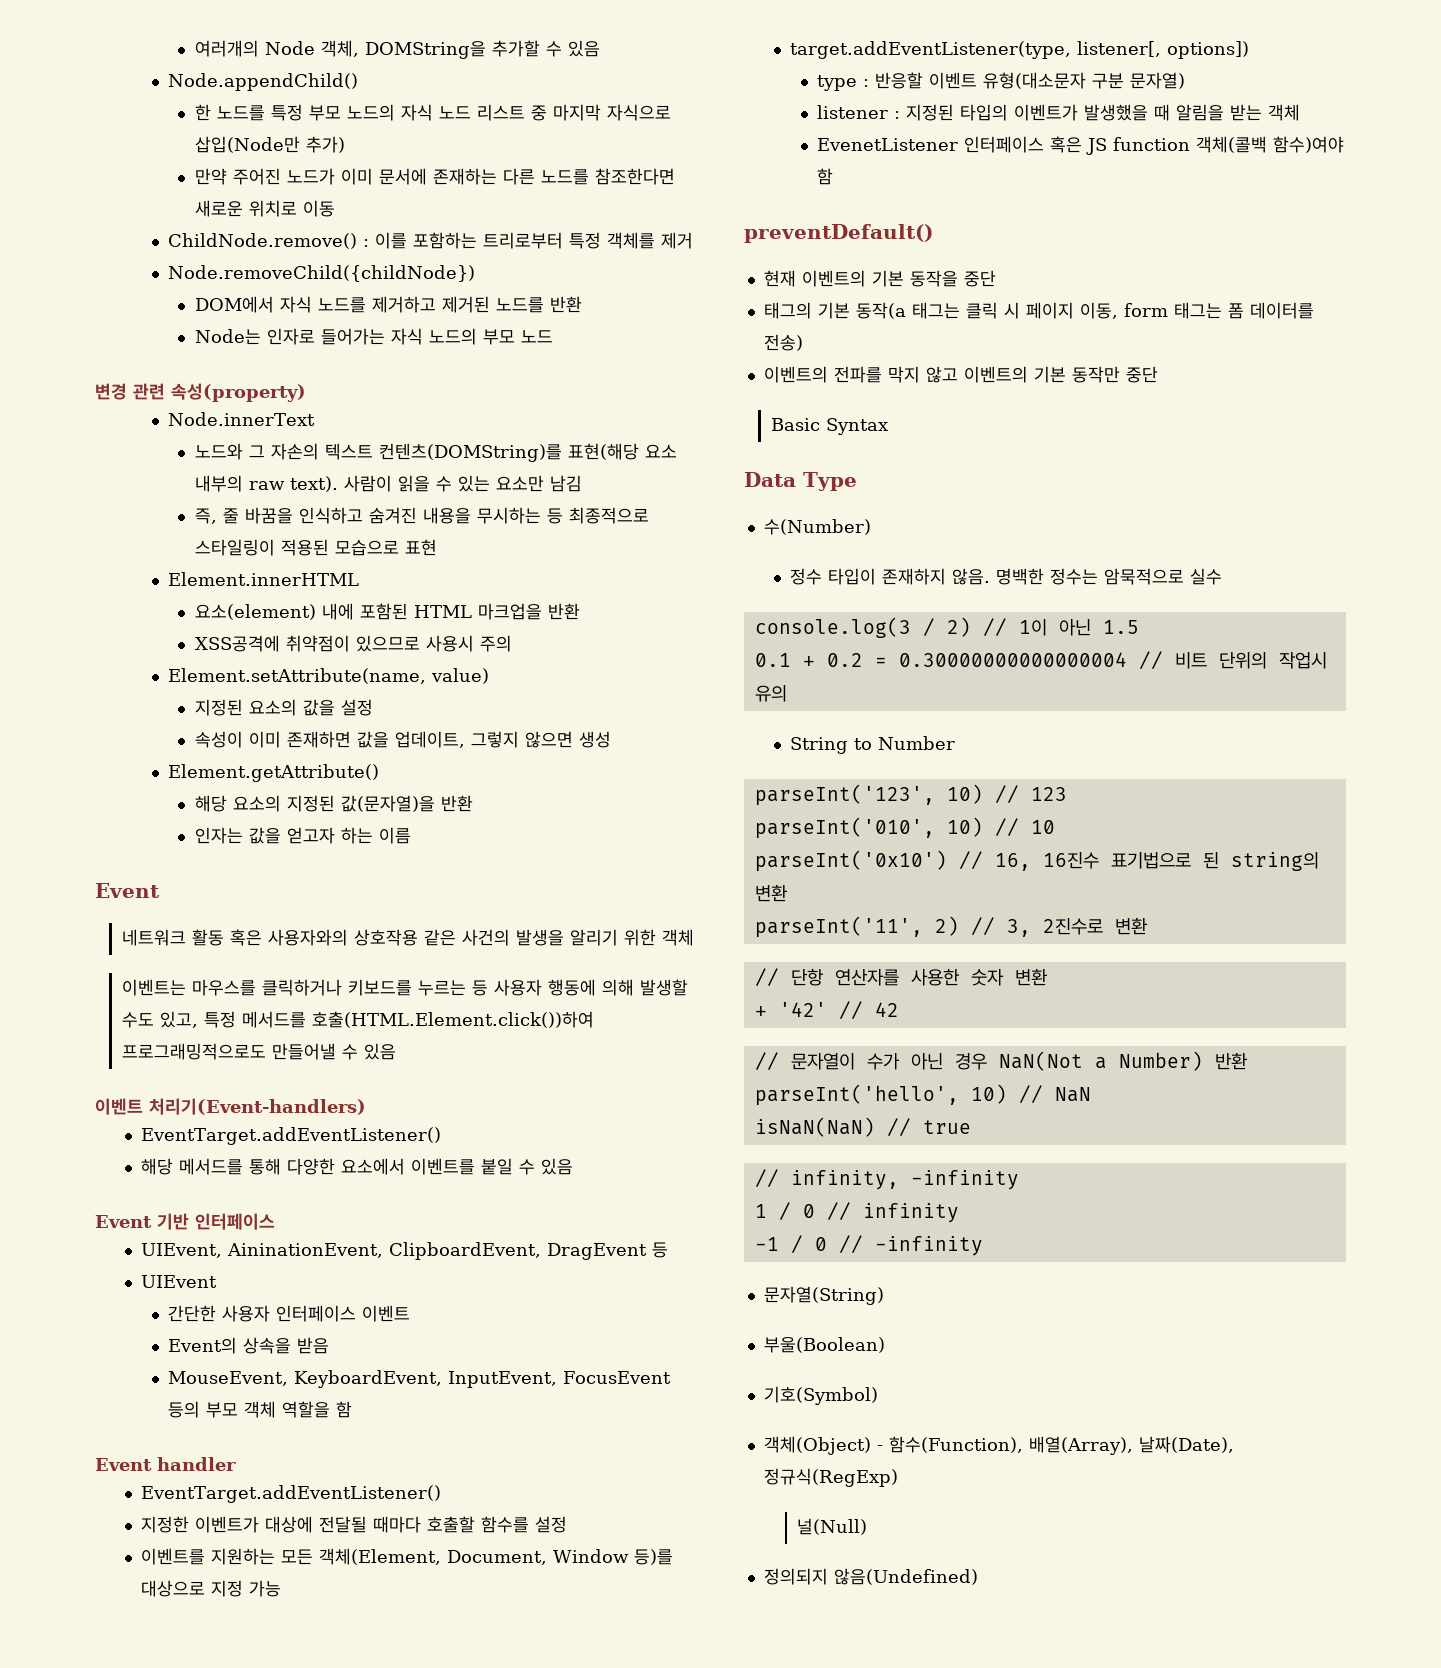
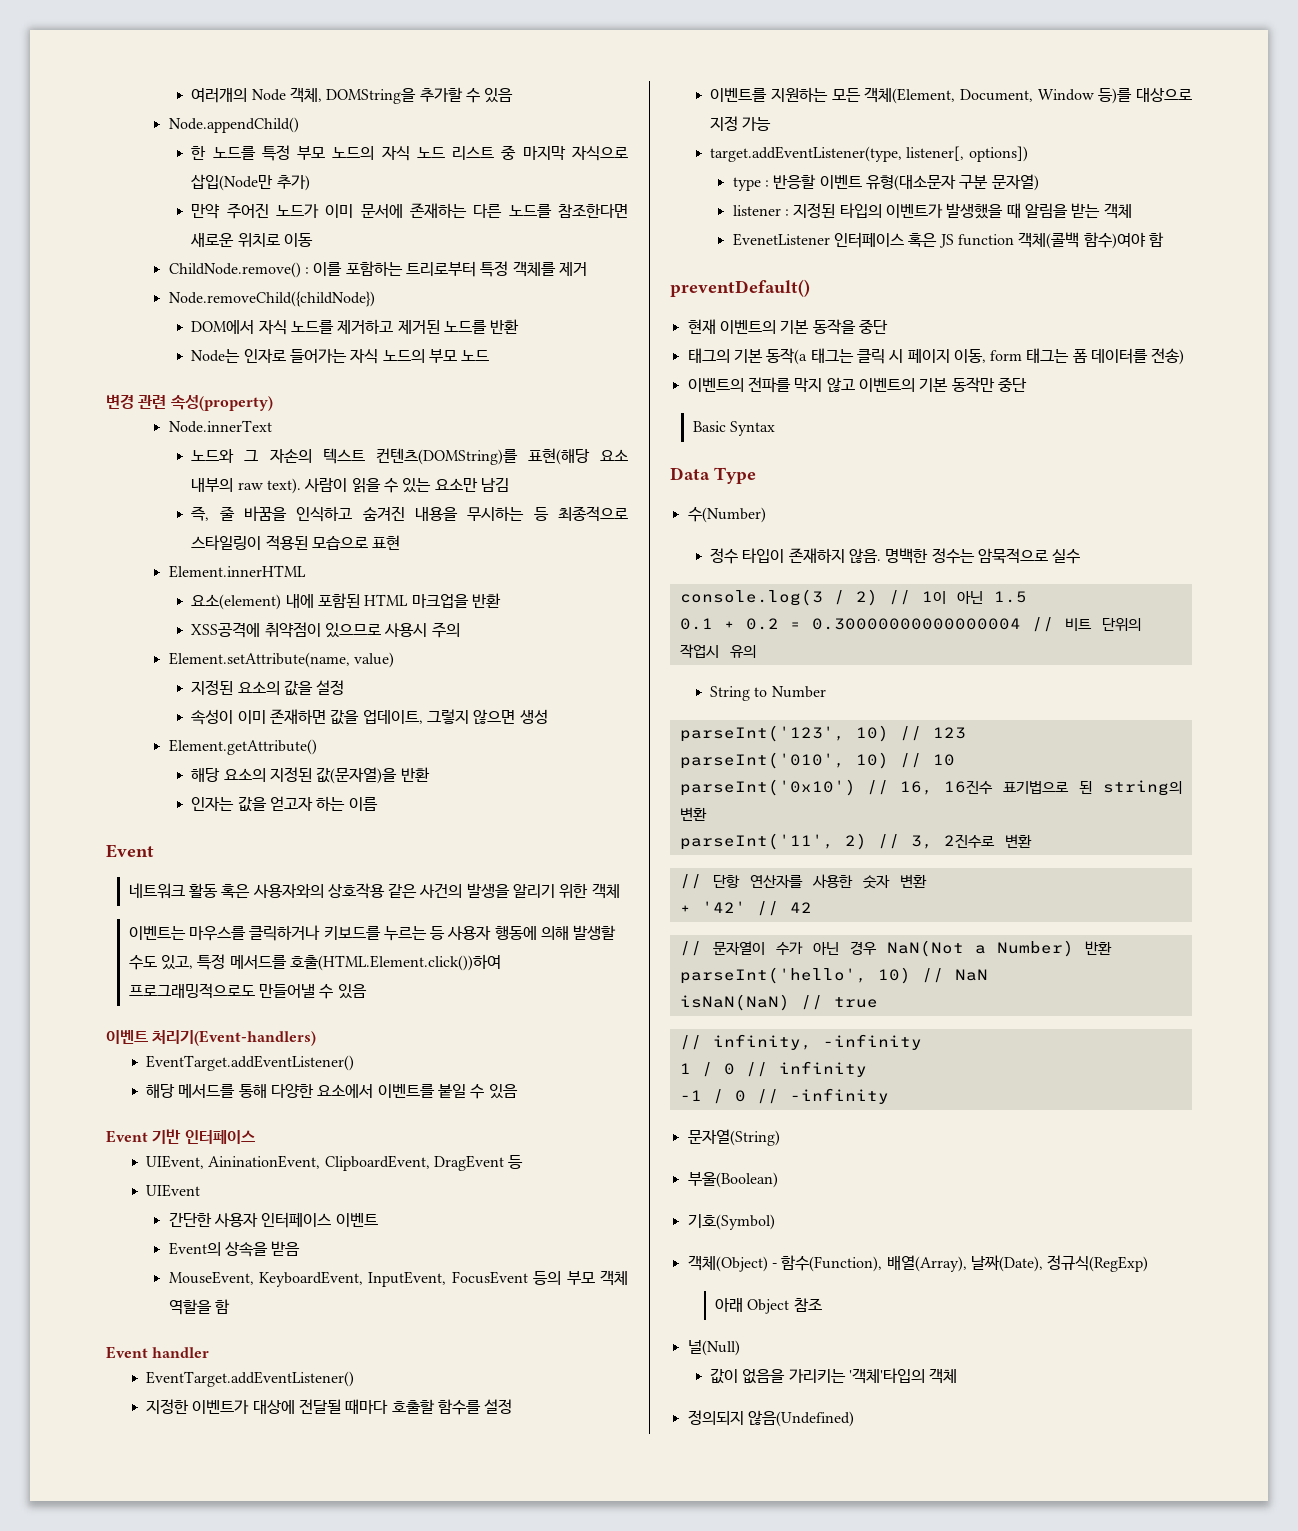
+ 아래 Object 참조
  널(Null)
+ 값이 없음을 가리키는 '객체'타입의 객체

